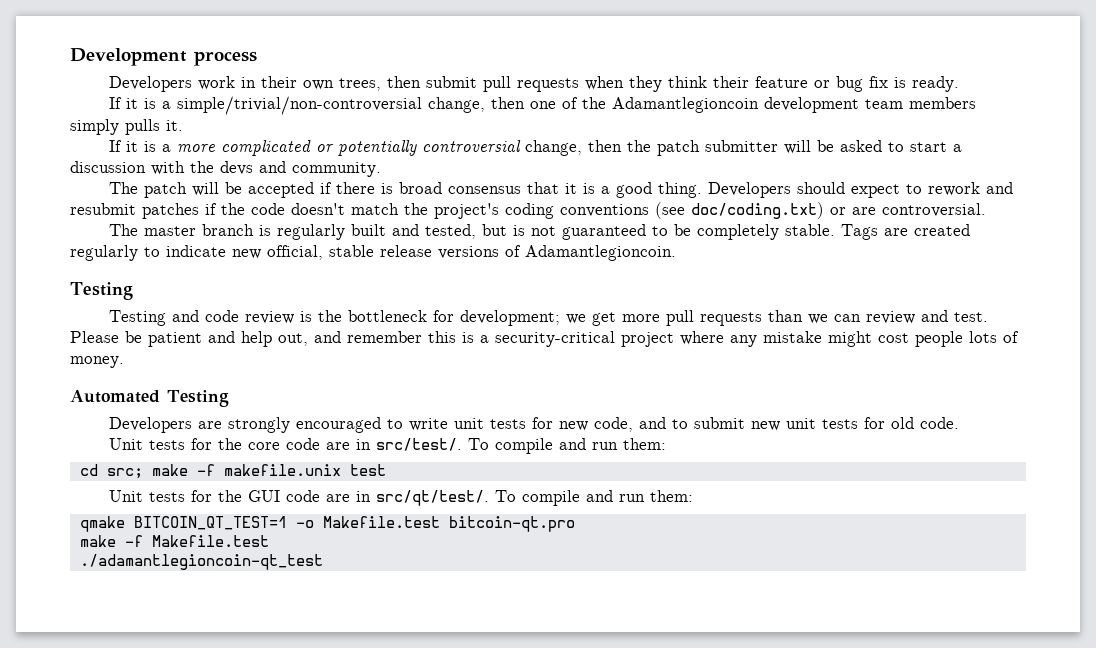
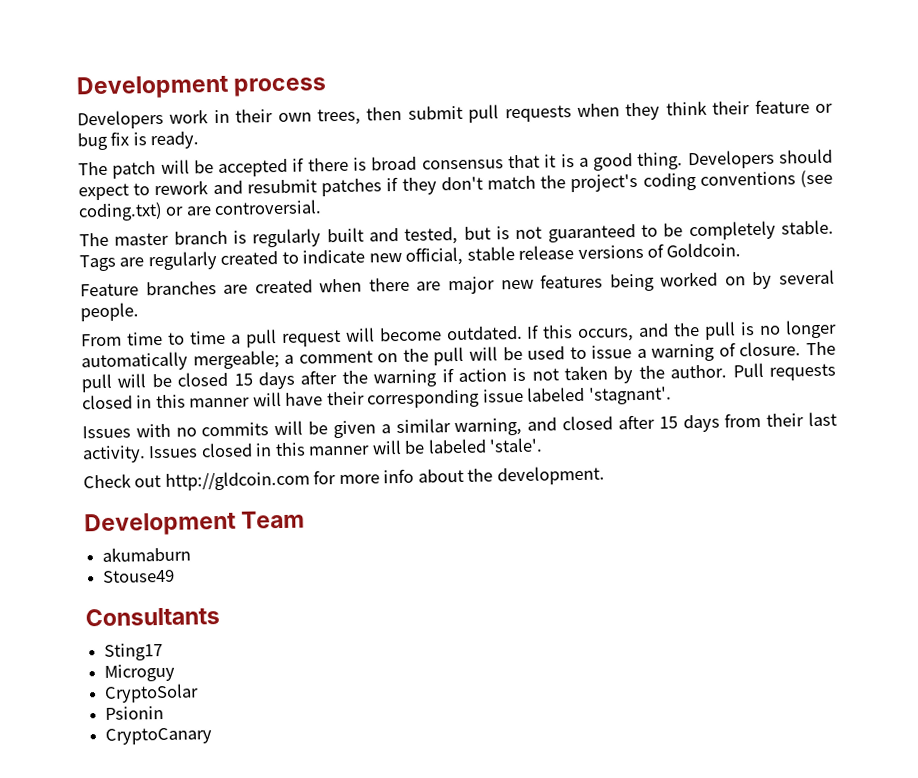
- If it is a simple/trivial/non-controversial change, then one of the Adamantlegioncoin development team members simply pulls it.
- If it is a more complicated or potentially controversial change, then the patch submitter will be asked to start a discussion with the devs and community.
- Developers should expect to rework and resubmit patches if the code doesn't match the project's coding conventions (see doc/coding.txt) or are controversial.
+ Developers should expect to rework and resubmit patches if they don't match the project's coding conventions (see coding.txt) or are controversial.
- Tags are created regularly to indicate new official, stable release versions of Adamantlegioncoin.
- Testing
- Testing and code review is the bottleneck for development; we get more pull requests than we can review and test. Please be patient and help out, and remember this is a security-critical project where any mistake might cost people lots of money.
- Automated Testing
- Developers are strongly encouraged to write unit tests for new code, and to submit new unit tests for old code.
- Unit tests for the core code are in src/test/. To compile and run them:
- cd src; make -f makefile.unix test
- Unit tests for the GUI code are in src/qt/test/. To compile and run them:
- qmake BITCOIN_QT_TEST=1 -o Makefile.test bitcoin-qt.pro
- make -f Makefile.test
- ./adamantlegioncoin-qt_test
+ Tags are regularly created to indicate new official, stable release versions of Goldcoin.
+ Feature branches are created when there are major new features being worked on by several people.
+ From time to time a pull request will become outdated. If this occurs, and the pull is no longer automatically mergeable; a comment on the pull will be used to issue a warning of closure. The pull will be closed 15 days after the warning if action is not taken by the author. Pull requests closed in this manner will have their corresponding issue labeled 'stagnant'.
+ Issues with no commits will be given a similar warning, and closed after 15 days from their last activity. Issues closed in this manner will be labeled 'stale'.
+ Check out http://gldcoin.com for more info about the development.
+ Development Team
+ akumaburn
+ Stouse49
+ Consultants
+ Sting17
+ Microguy
+ CryptoSolar
+ Psionin
+ CryptoCanary

